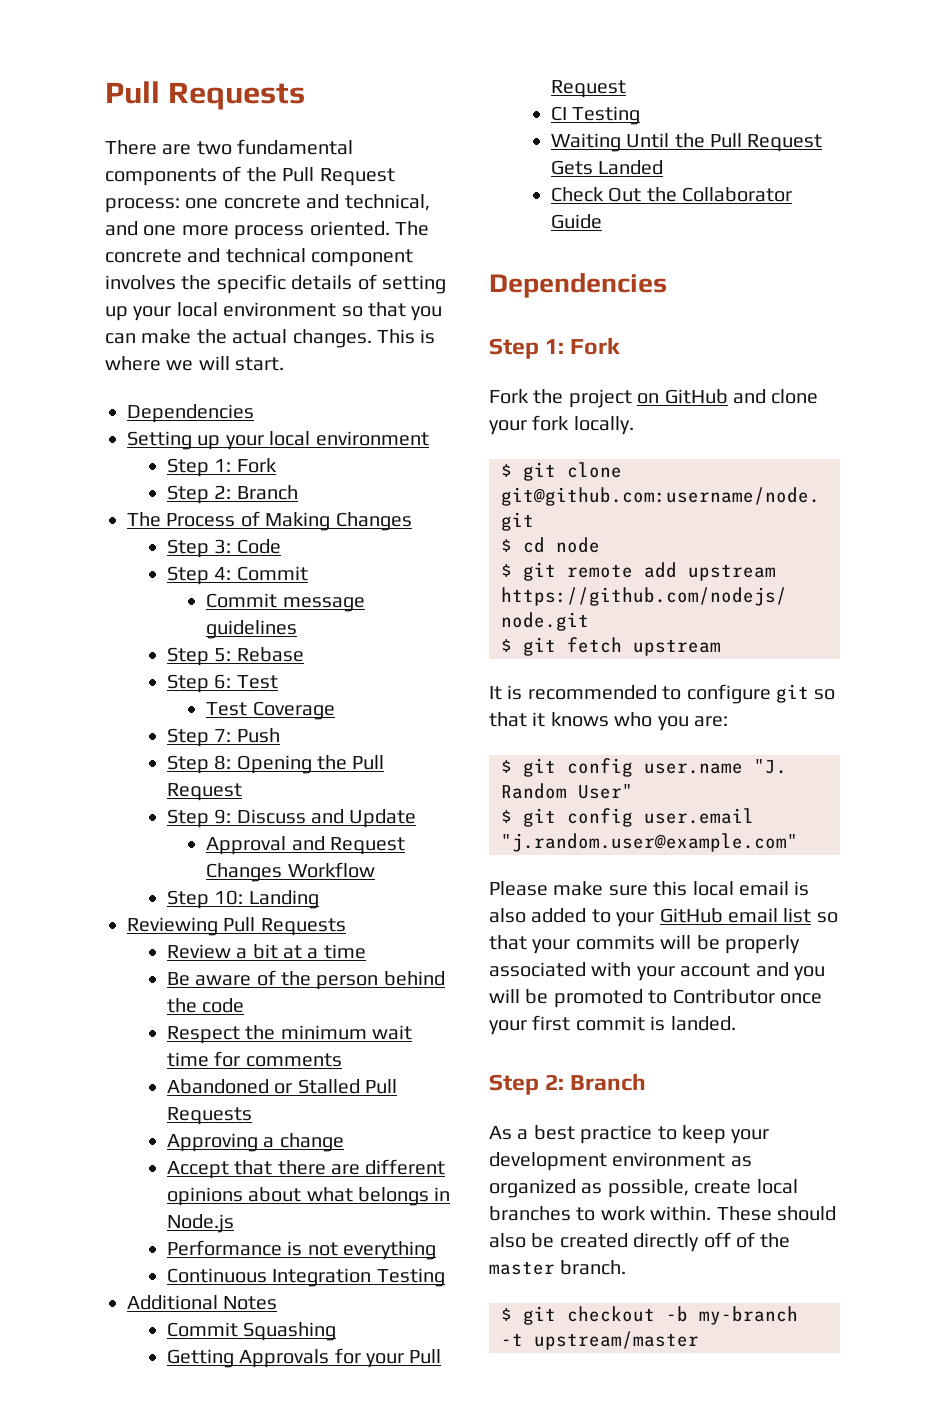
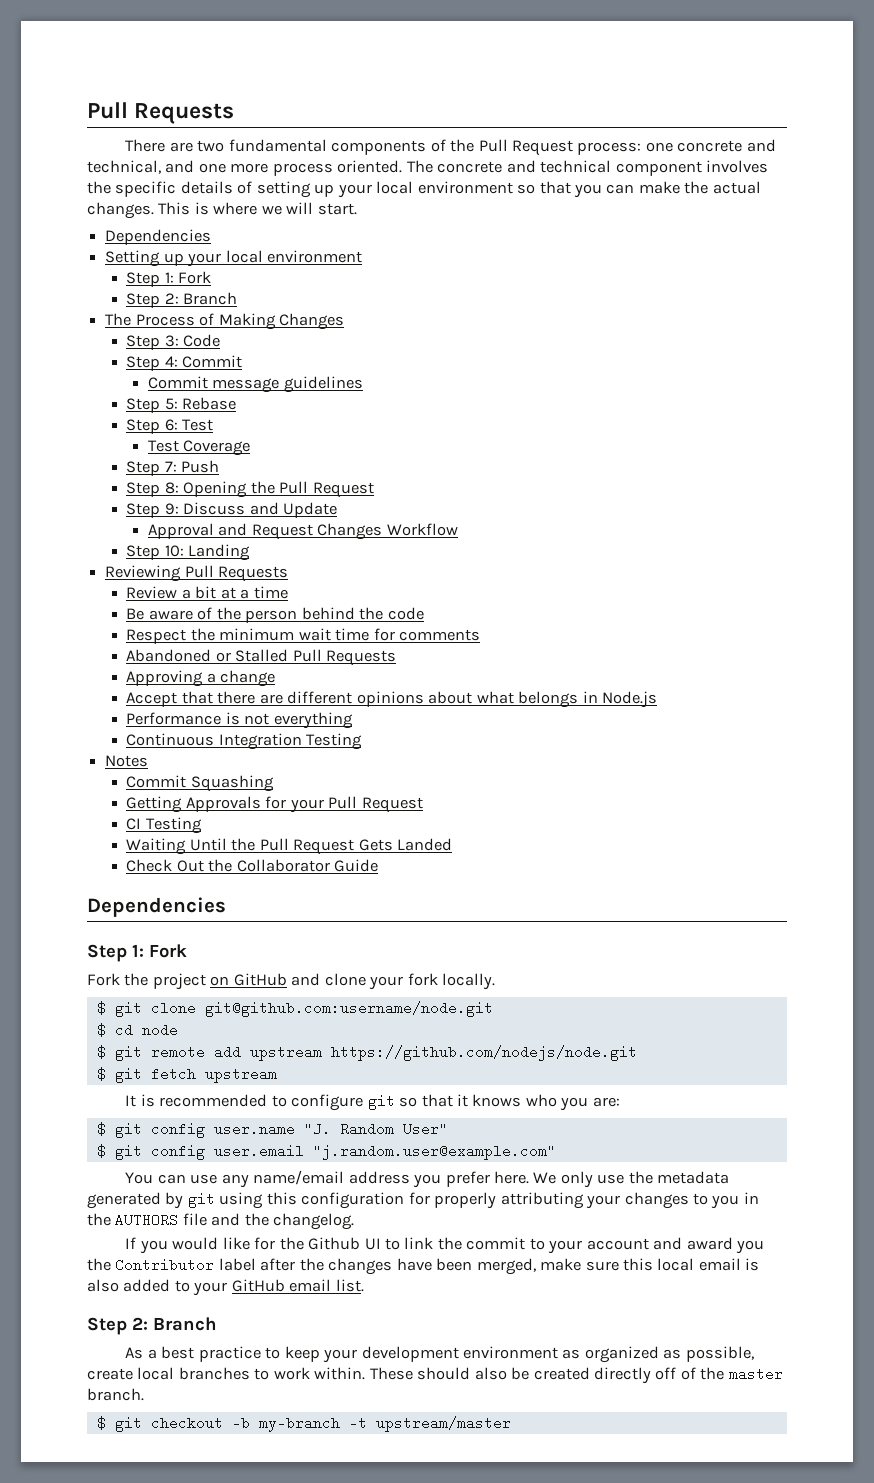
- Additional Notes
+ Notes
- Please make sure this local email is also added to your GitHub email list so that your commits will be properly associated with your account and you will be promoted to Contributor once your first commit is landed.
+ You can use any name/email address you prefer here. We only use the metadata generated by git using this configuration for properly attributing your changes to you in the AUTHORS file and the changelog.
+ If you would like for the Github UI to link the commit to your account and award you the Contributor label after the changes have been merged, make sure this local email is also added to your GitHub email list.

